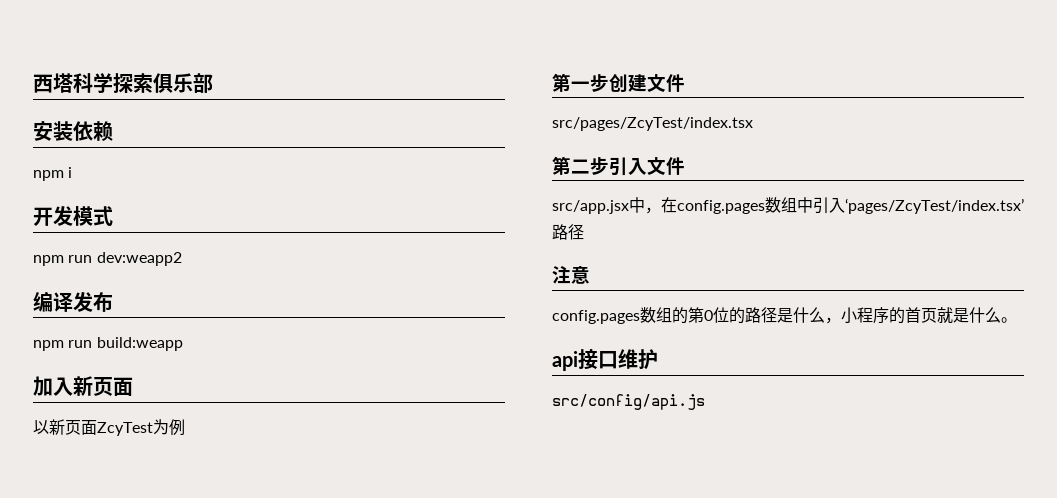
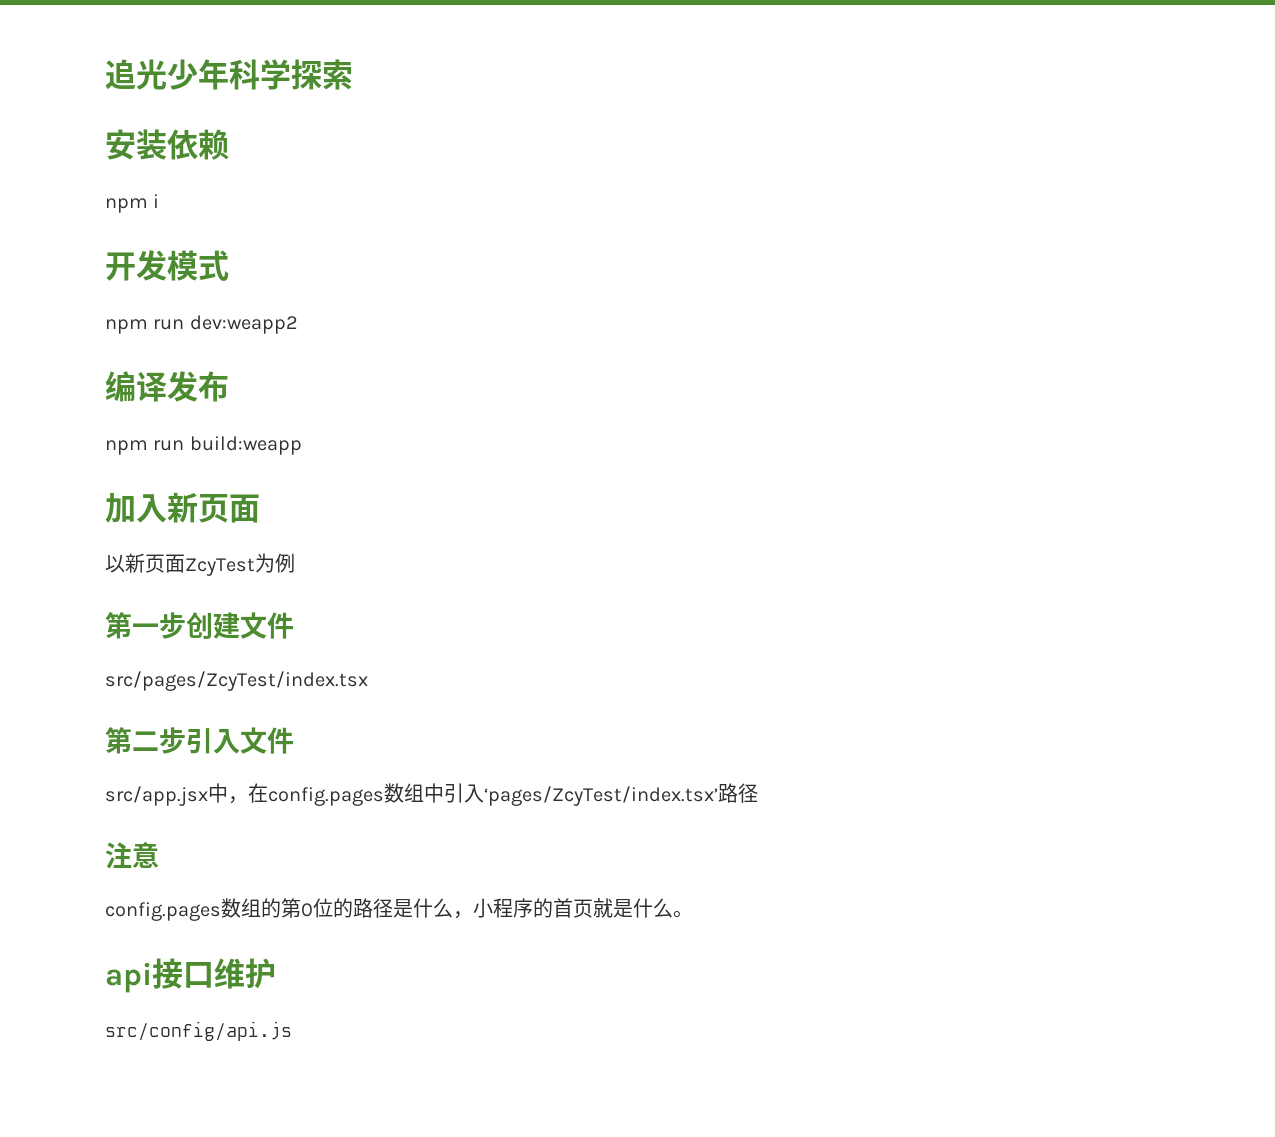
- 西塔科学探索俱乐部
+ 追光少年科学探索

